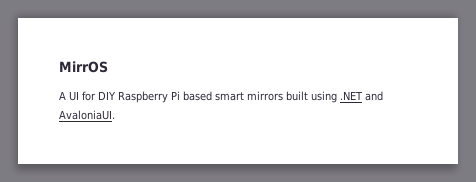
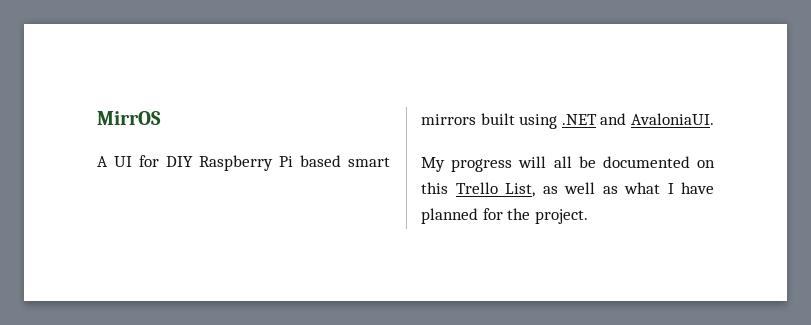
+ My progress will all be documented on this Trello List, as well as what I have planned for the project.

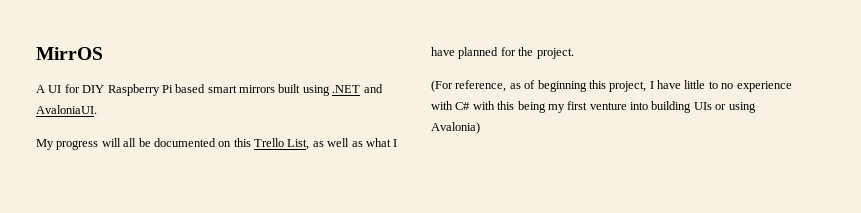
+ (For reference, as of beginning this project, I have little to no experience with C# with this being my first venture into building UIs or using Avalonia)

